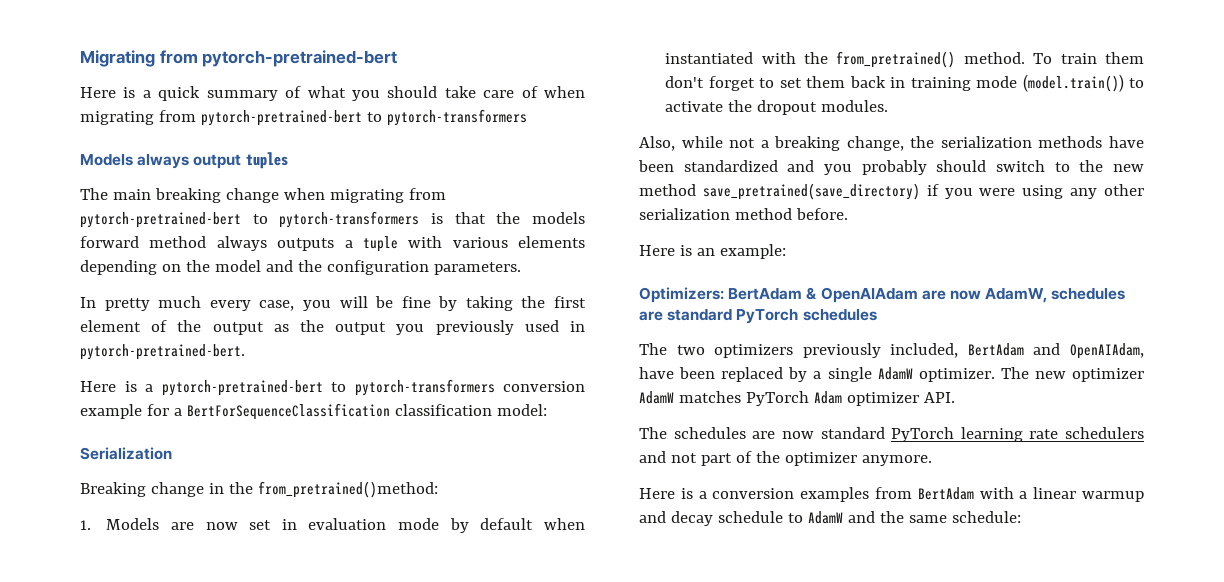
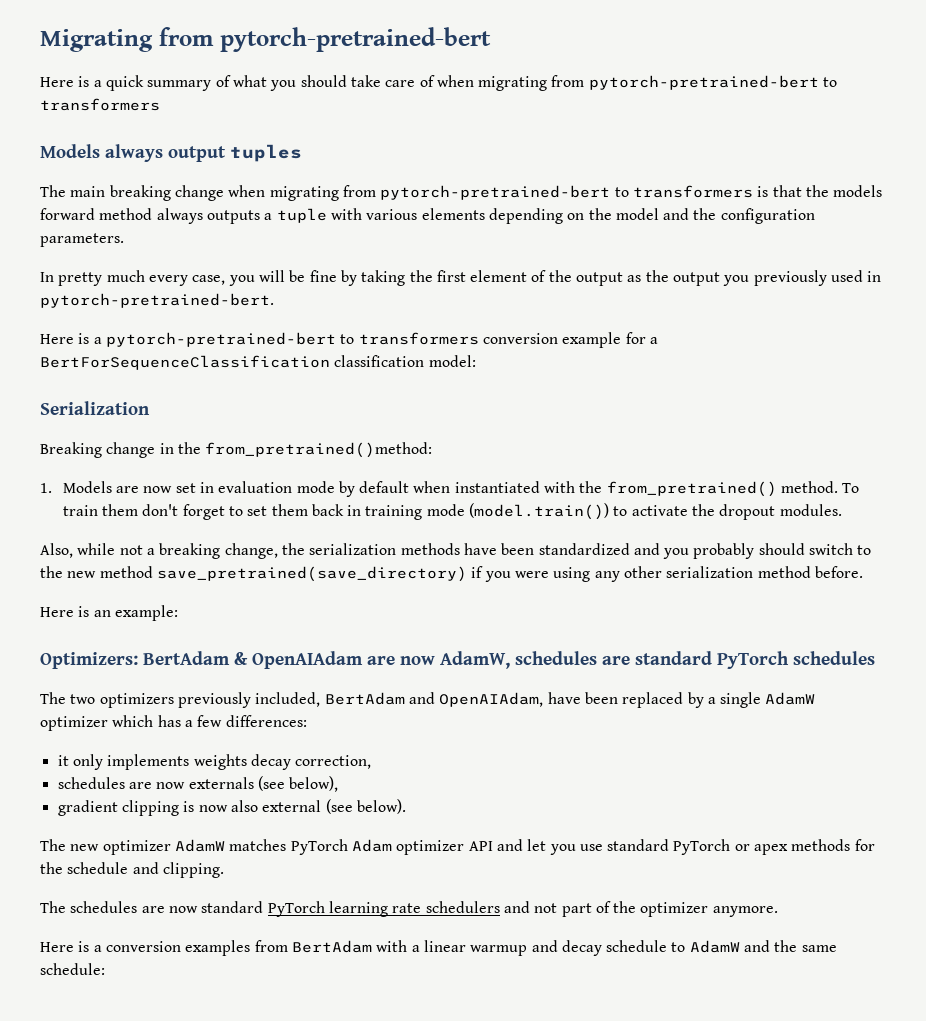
- Here is a quick summary of what you should take care of when migrating from pytorch-pretrained-bert to pytorch-transformers
+ Here is a quick summary of what you should take care of when migrating from pytorch-pretrained-bert to transformers
- The main breaking change when migrating from pytorch-pretrained-bert to pytorch-transformers is that the models forward method always outputs a tuple with various elements depending on the model and the configuration parameters.
+ The main breaking change when migrating from pytorch-pretrained-bert to transformers is that the models forward method always outputs a tuple with various elements depending on the model and the configuration parameters.
- Here is a pytorch-pretrained-bert to pytorch-transformers conversion example for a BertForSequenceClassification classification model:
+ Here is a pytorch-pretrained-bert to transformers conversion example for a BertForSequenceClassification classification model:
- The two optimizers previously included, BertAdam and OpenAIAdam, have been replaced by a single AdamW optimizer. The new optimizer AdamW matches PyTorch Adam optimizer API.
+ The two optimizers previously included, BertAdam and OpenAIAdam, have been replaced by a single AdamW optimizer which has a few differences:
+ it only implements weights decay correction,
+ schedules are now externals (see below),
+ gradient clipping is now also external (see below).
+ The new optimizer AdamW matches PyTorch Adam optimizer API and let you use standard PyTorch or apex methods for the schedule and clipping.

